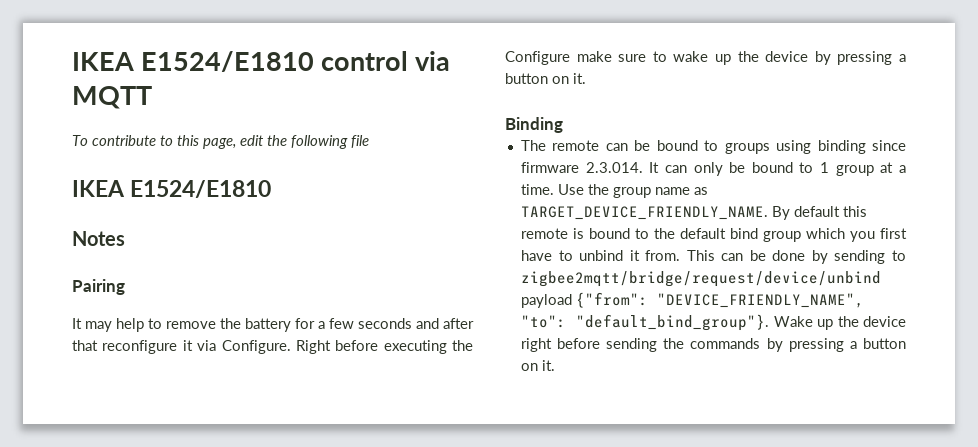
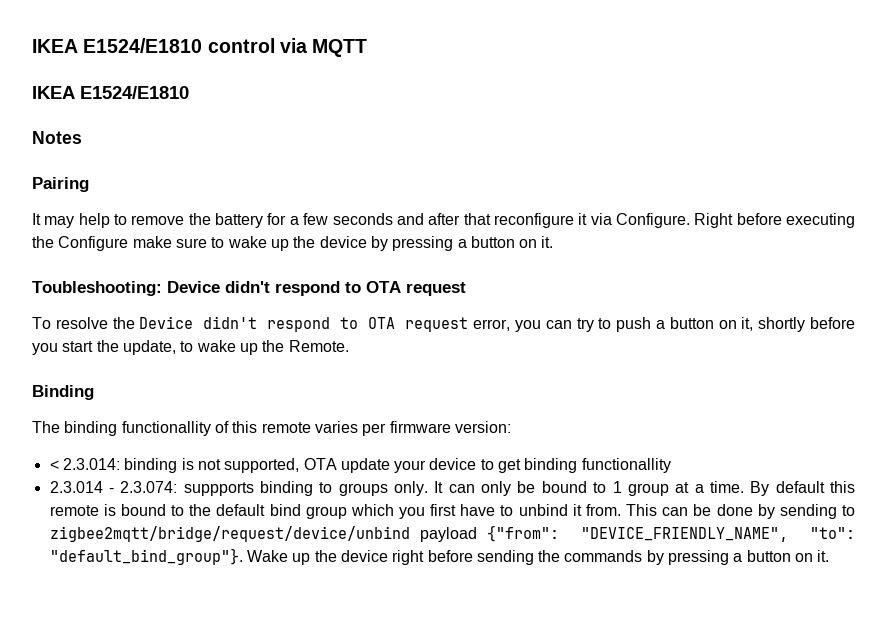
- To contribute to this page, edit the following file
+ Toubleshooting: Device didn't respond to OTA request
+ To resolve the Device didn't respond to OTA request error, you can try to push a button on it, shortly before you start the update, to wake up the Remote.
  Binding
- The remote can be bound to groups using binding since firmware 2.3.014. It can only be bound to 1 group at a time.
+ The binding functionallity of this remote varies per firmware version:
+ < 2.3.014: binding is not supported, OTA update your device to get binding functionallity
+ 2.3.014 - 2.3.074: suppports binding to groups only. It can only be bound to 1 group at a time.
- Use the group name as TARGET_DEVICE_FRIENDLY_NAME.

